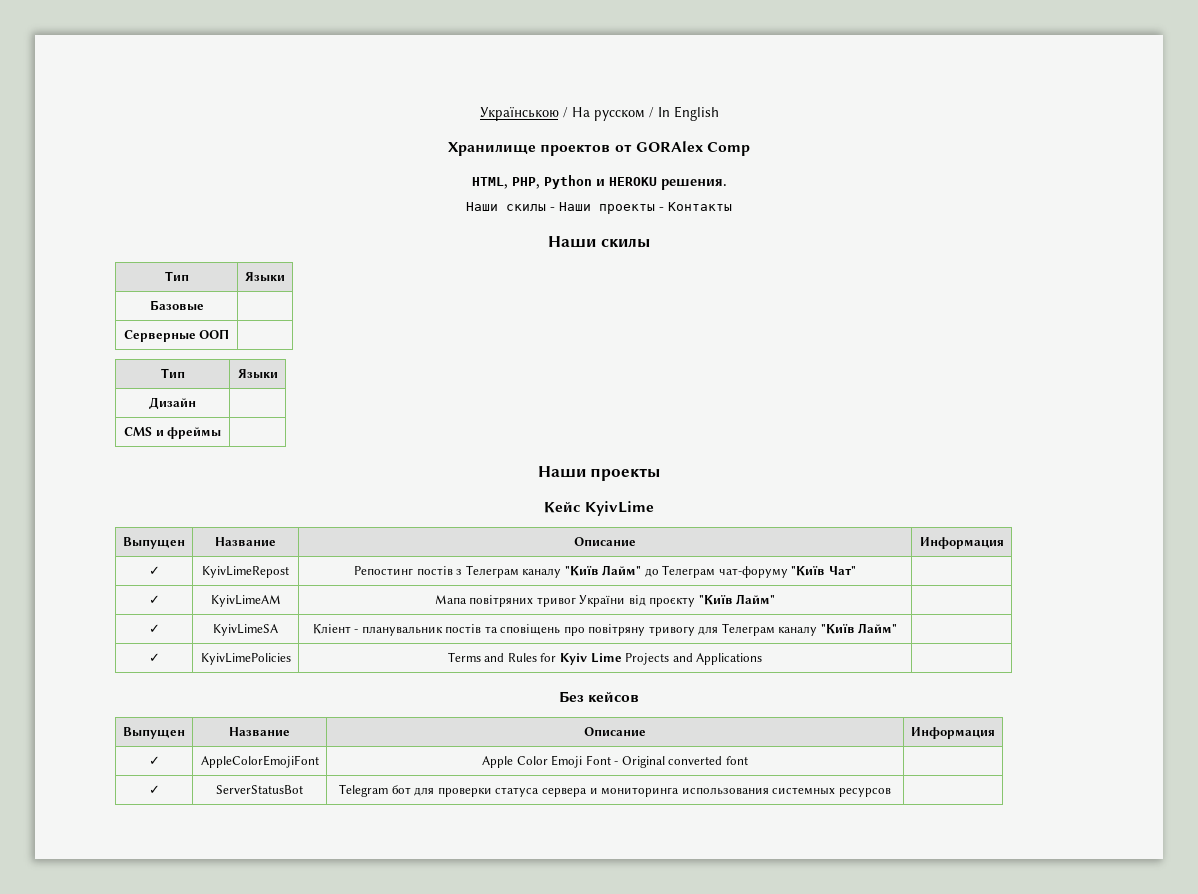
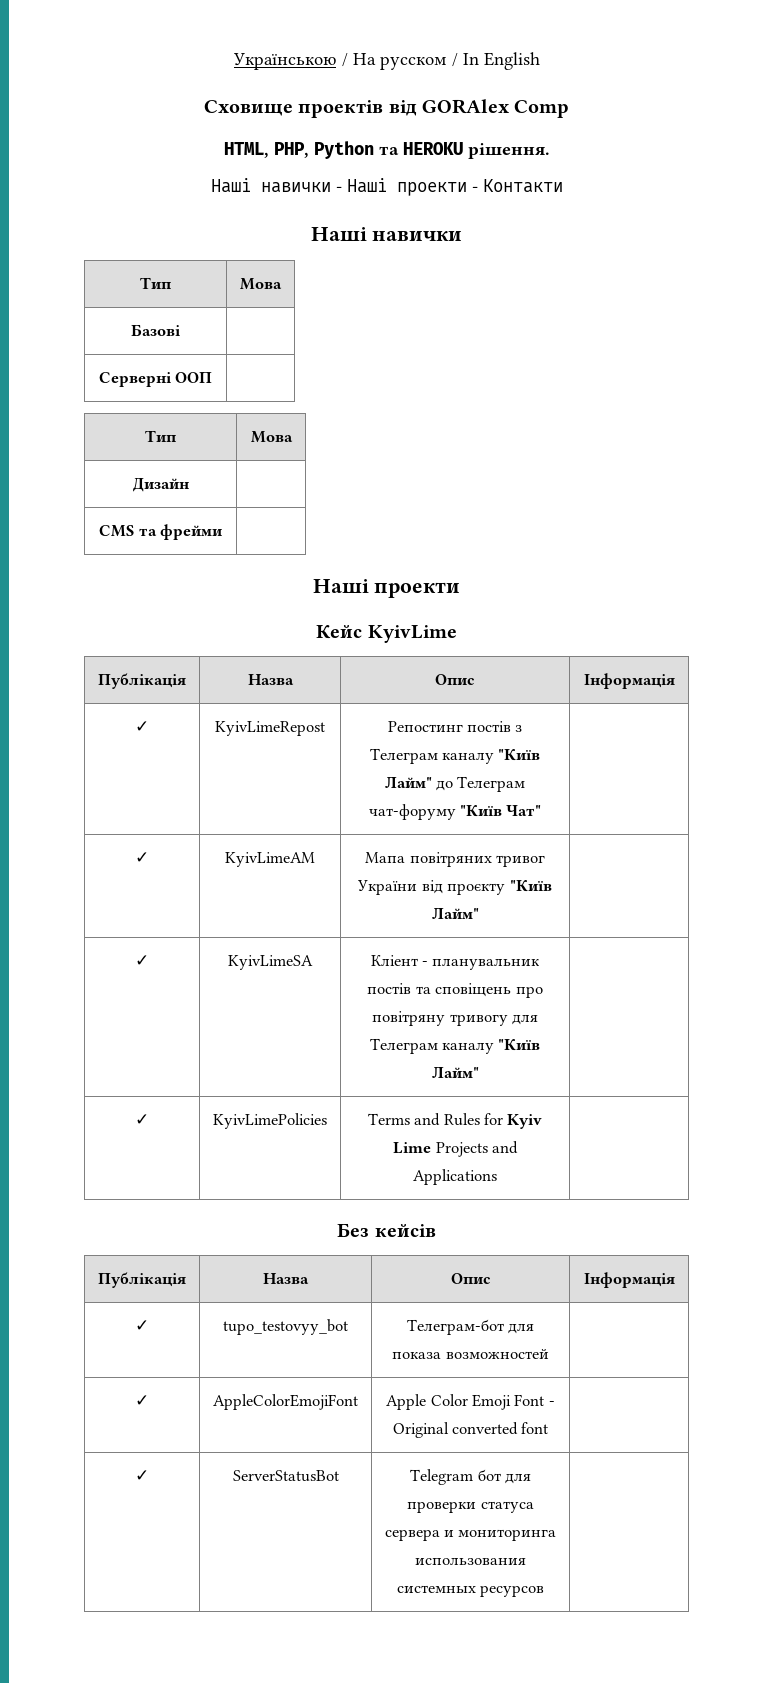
- Хранилище проектов от GORAlex Comp
+ Сховище проектів від GORAlex Comp
- HTML, PHP, Python и HEROKU решения.
- Наши скилы - Наши проекты - Контакты
- Наши скилы
- Тип | Языки
- Базовые |
- Серверные ООП |
- Тип | Языки
+ HTML, PHP, Python та HEROKU рішення.
+ Наші навички - Наші проекти - Контакти
+ Наші навички
+ Тип | Мова
+ Базові |
+ Серверні ООП |
+ Тип | Мова
- CMS и фреймы |
- Наши проекты
+ CMS та фрейми |
+ Наші проекти
  Кейс KyivLime
- Выпущен | Название | Описание | Информация
+ Публікація | Назва | Опис | Інформація
- Без кейсов
- Выпущен | Название | Описание | Информация
+ Без кейсів
+ Публікація | Назва | Опис | Інформація
+ ✓ | tupo_testovyy_bot | Телеграм-бот для показа возможностей |

